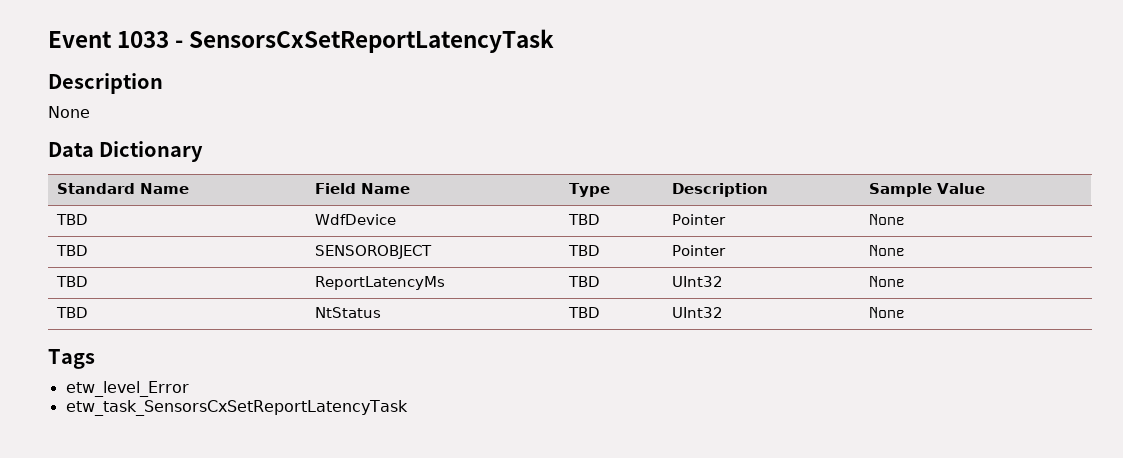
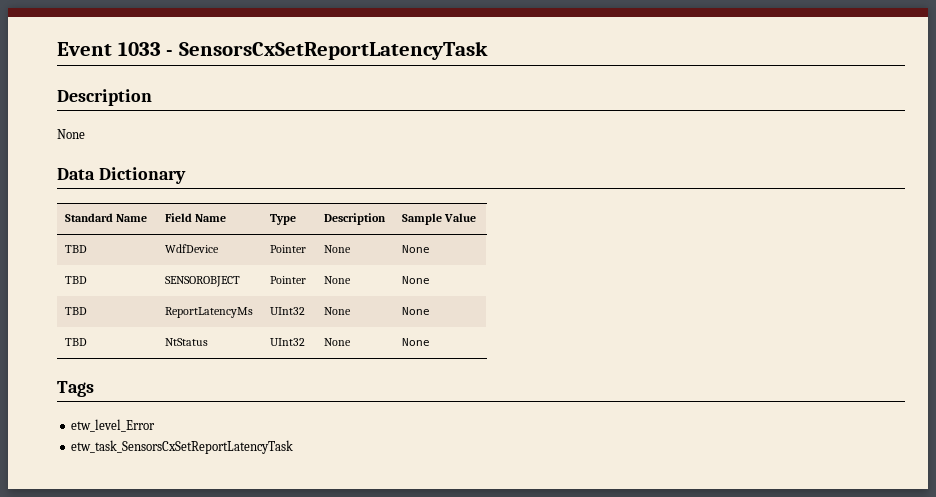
- TBD | WdfDevice | TBD | Pointer | None
+ TBD | WdfDevice | Pointer | None | None
- TBD | SENSOROBJECT | TBD | Pointer | None
+ TBD | SENSOROBJECT | Pointer | None | None
- TBD | ReportLatencyMs | TBD | UInt32 | None
+ TBD | ReportLatencyMs | UInt32 | None | None
- TBD | NtStatus | TBD | UInt32 | None
+ TBD | NtStatus | UInt32 | None | None

